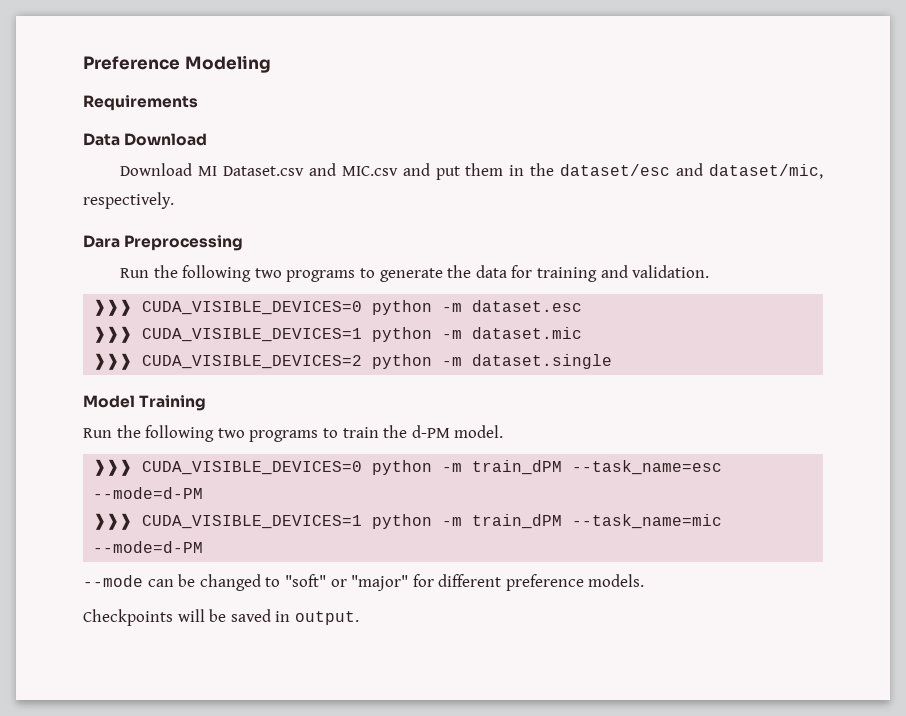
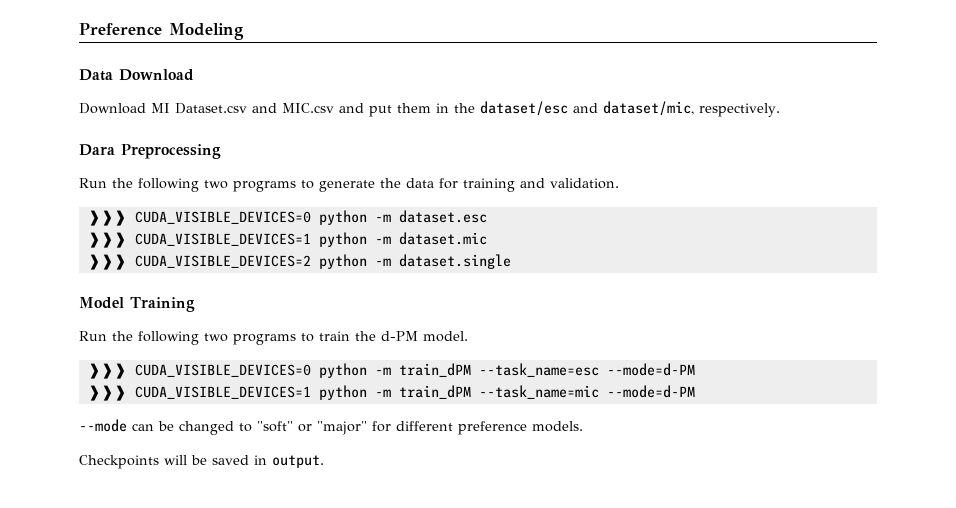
- Requirements

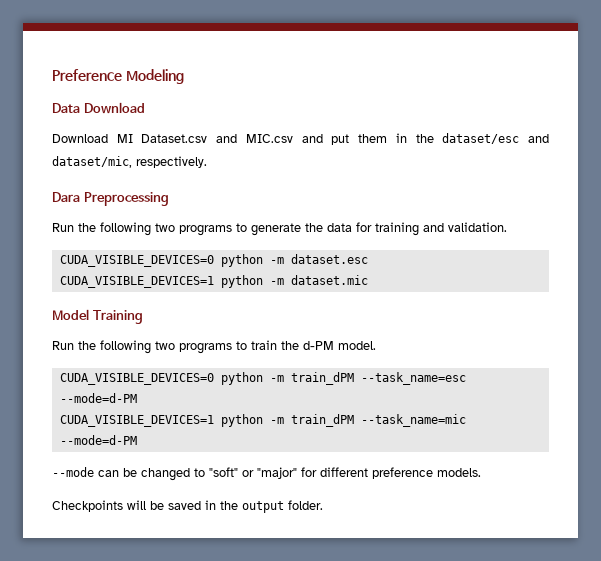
- ❱❱❱ CUDA_VISIBLE_DEVICES=0 python -m dataset.esc
+ CUDA_VISIBLE_DEVICES=0 python -m dataset.esc
- ❱❱❱ CUDA_VISIBLE_DEVICES=1 python -m dataset.mic
+ CUDA_VISIBLE_DEVICES=1 python -m dataset.mic
- ❱❱❱ CUDA_VISIBLE_DEVICES=2 python -m dataset.single
- ❱❱❱ CUDA_VISIBLE_DEVICES=0 python -m train_dPM --task_name=esc --mode=d-PM
+ CUDA_VISIBLE_DEVICES=0 python -m train_dPM --task_name=esc --mode=d-PM
- ❱❱❱ CUDA_VISIBLE_DEVICES=1 python -m train_dPM --task_name=mic --mode=d-PM
+ CUDA_VISIBLE_DEVICES=1 python -m train_dPM --task_name=mic --mode=d-PM
- Checkpoints will be saved in output.
+ Checkpoints will be saved in the output folder.

